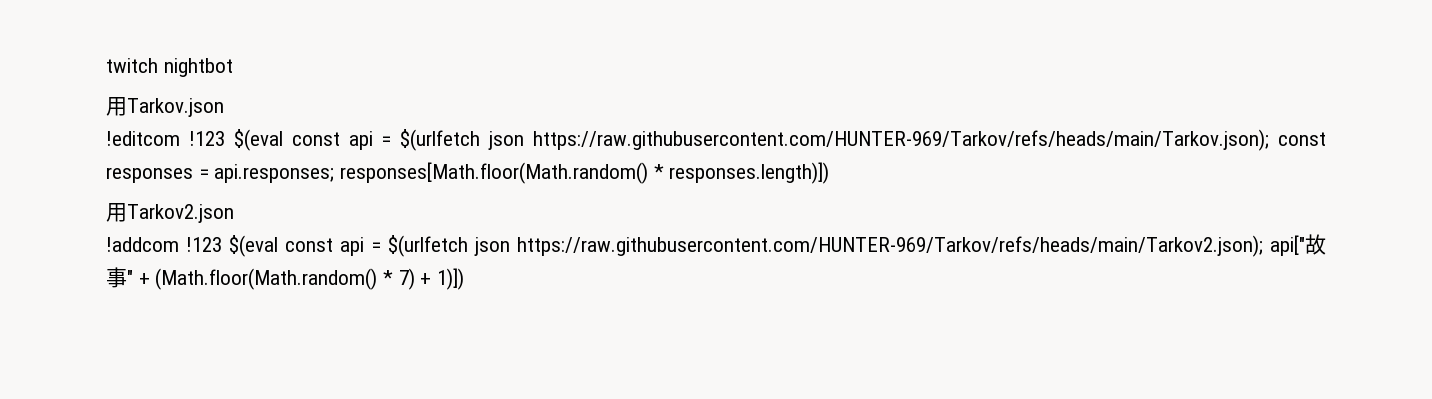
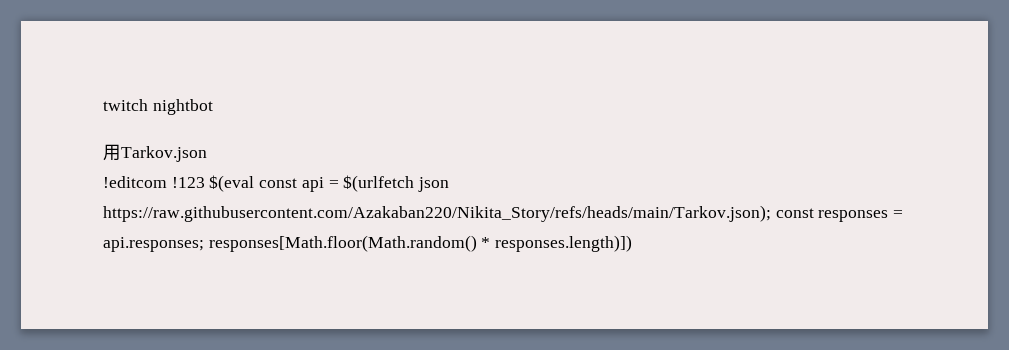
- !editcom !123 $(eval const api = $(urlfetch json https://raw.githubusercontent.com/HUNTER-969/Tarkov/refs/heads/main/Tarkov.json); const responses = api.responses; responses[Math.floor(Math.random() * responses.length)])
+ !editcom !123 $(eval const api = $(urlfetch json https://raw.githubusercontent.com/Azakaban220/Nikita_Story/refs/heads/main/Tarkov.json); const responses = api.responses; responses[Math.floor(Math.random() * responses.length)])
- 用Tarkov2.json
- !addcom !123 $(eval const api = $(urlfetch json https://raw.githubusercontent.com/HUNTER-969/Tarkov/refs/heads/main/Tarkov2.json); api["故事" + (Math.floor(Math.random() * 7) + 1)])

